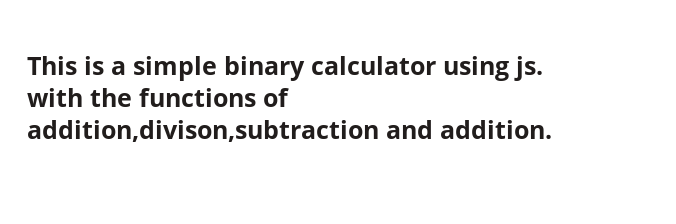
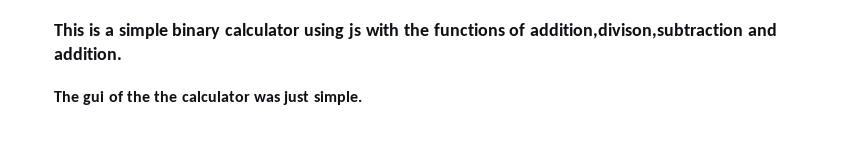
- This is a simple binary calculator using js. with the functions of addition,divison,subtraction and addition.
+ This is a simple binary calculator using js with the functions of addition,divison,subtraction and addition.
+ The gui of the the calculator was just simple.

